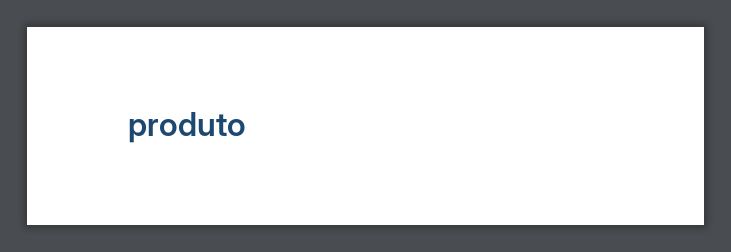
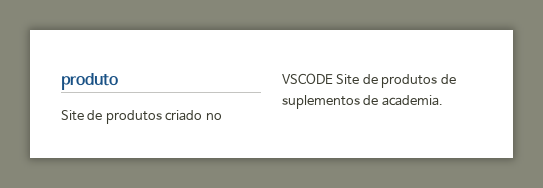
+ Site de produtos criado no VSCODE Site de produtos de suplementos de academia.

